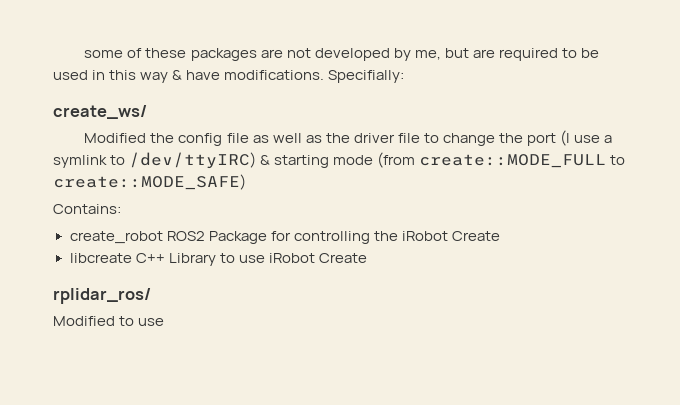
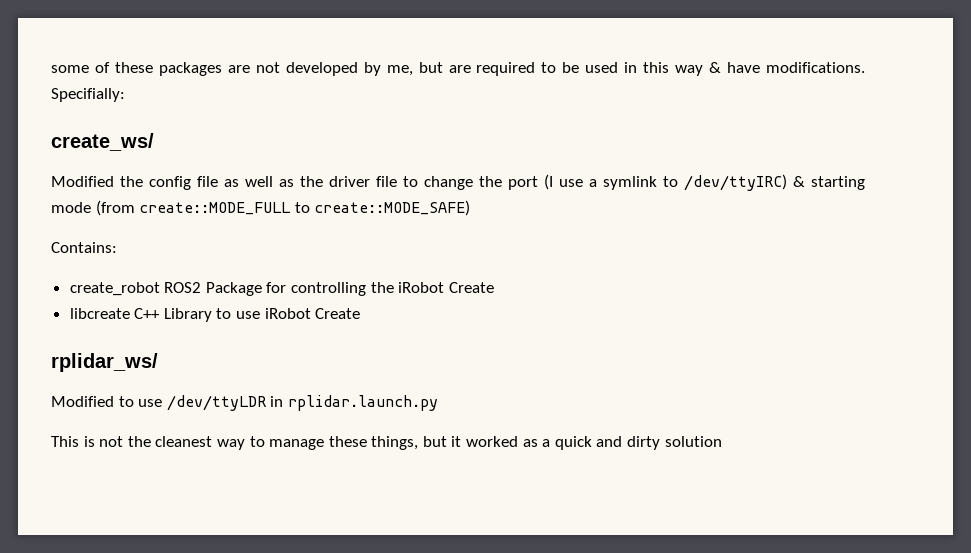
- rplidar_ros/
+ rplidar_ws/
- Modified to use
+ Modified to use /dev/ttyLDR in rplidar.launch.py
+ This is not the cleanest way to manage these things, but it worked as a quick and dirty solution

